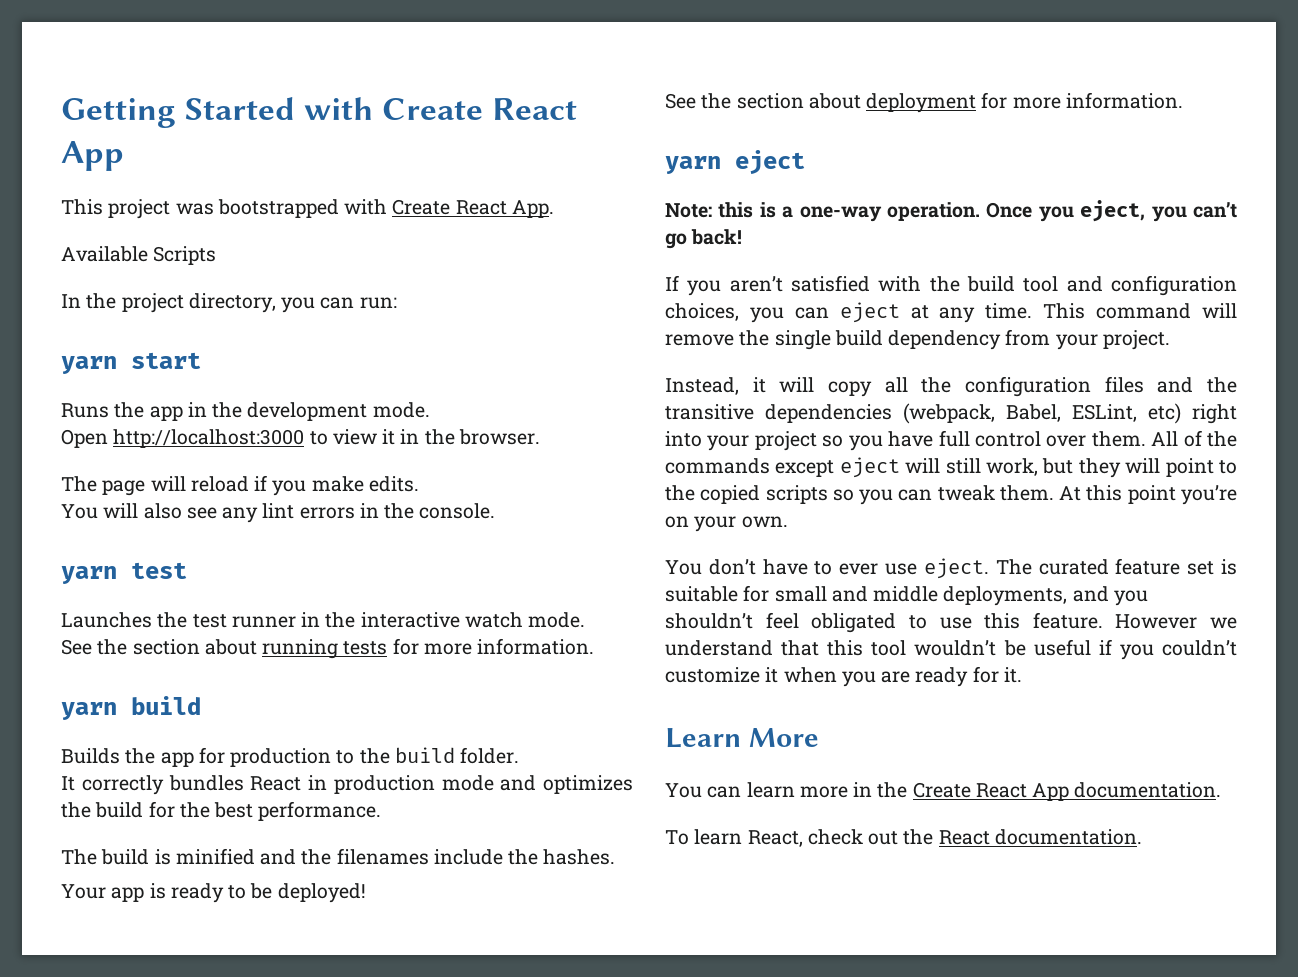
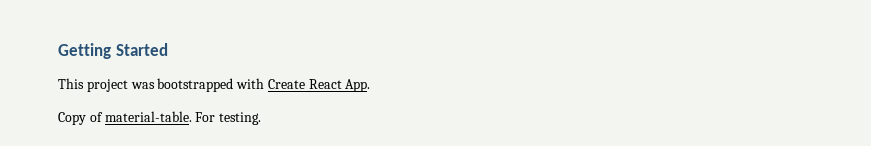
- Getting Started with Create React App
+ Getting Started
- Available Scripts
- In the project directory, you can run:
- yarn start
- Runs the app in the development mode.
- Open http://localhost:3000 to view it in the browser.
- The page will reload if you make edits.
- You will also see any lint errors in the console.
- yarn test
- Launches the test runner in the interactive watch mode.
- See the section about running tests for more information.
- yarn build
- Builds the app for production to the build folder.
- It correctly bundles React in production mode and optimizes the build for the best performance.
- The build is minified and the filenames include the hashes.
- Your app is ready to be deployed!
- See the section about deployment for more information.
- yarn eject
- Note: this is a one-way operation. Once you eject, you can’t go back!
- If you aren’t satisfied with the build tool and configuration choices, you can eject at any time. This command will remove the single build dependency from your project.
- Instead, it will copy all the configuration files and the transitive dependencies (webpack, Babel, ESLint, etc) right into your project so you have full control over them. All of the commands except eject will still work, but they will point to the copied scripts so you can tweak them. At this point you’re on your own.
- You don’t have to ever use eject. The curated feature set is suitable for small and middle deployments, and you shouldn’t feel obligated to use this feature. However we understand that this tool wouldn’t be useful if you couldn’t customize it when you are ready for it.
- Learn More
- You can learn more in the Create React App documentation.
- To learn React, check out the React documentation.
+ Copy of material-table. For testing.

